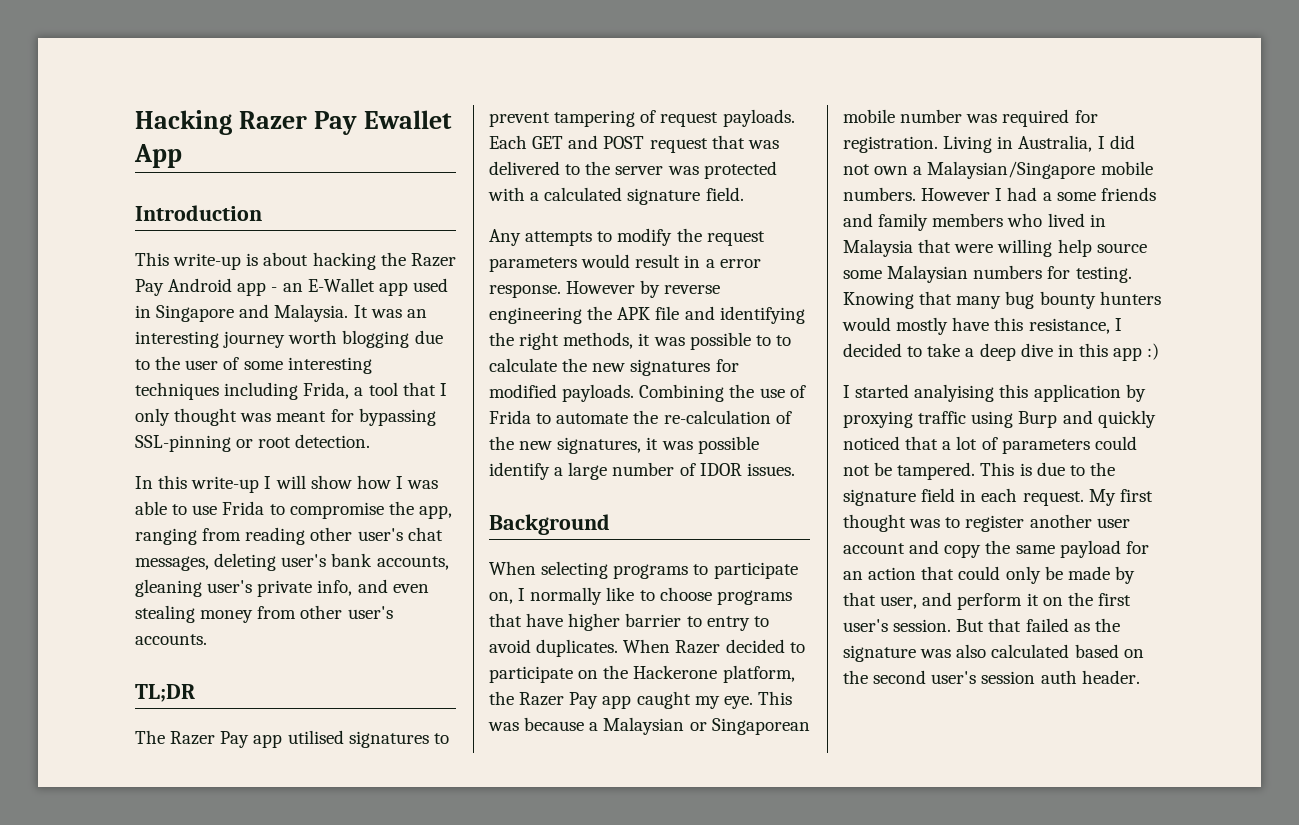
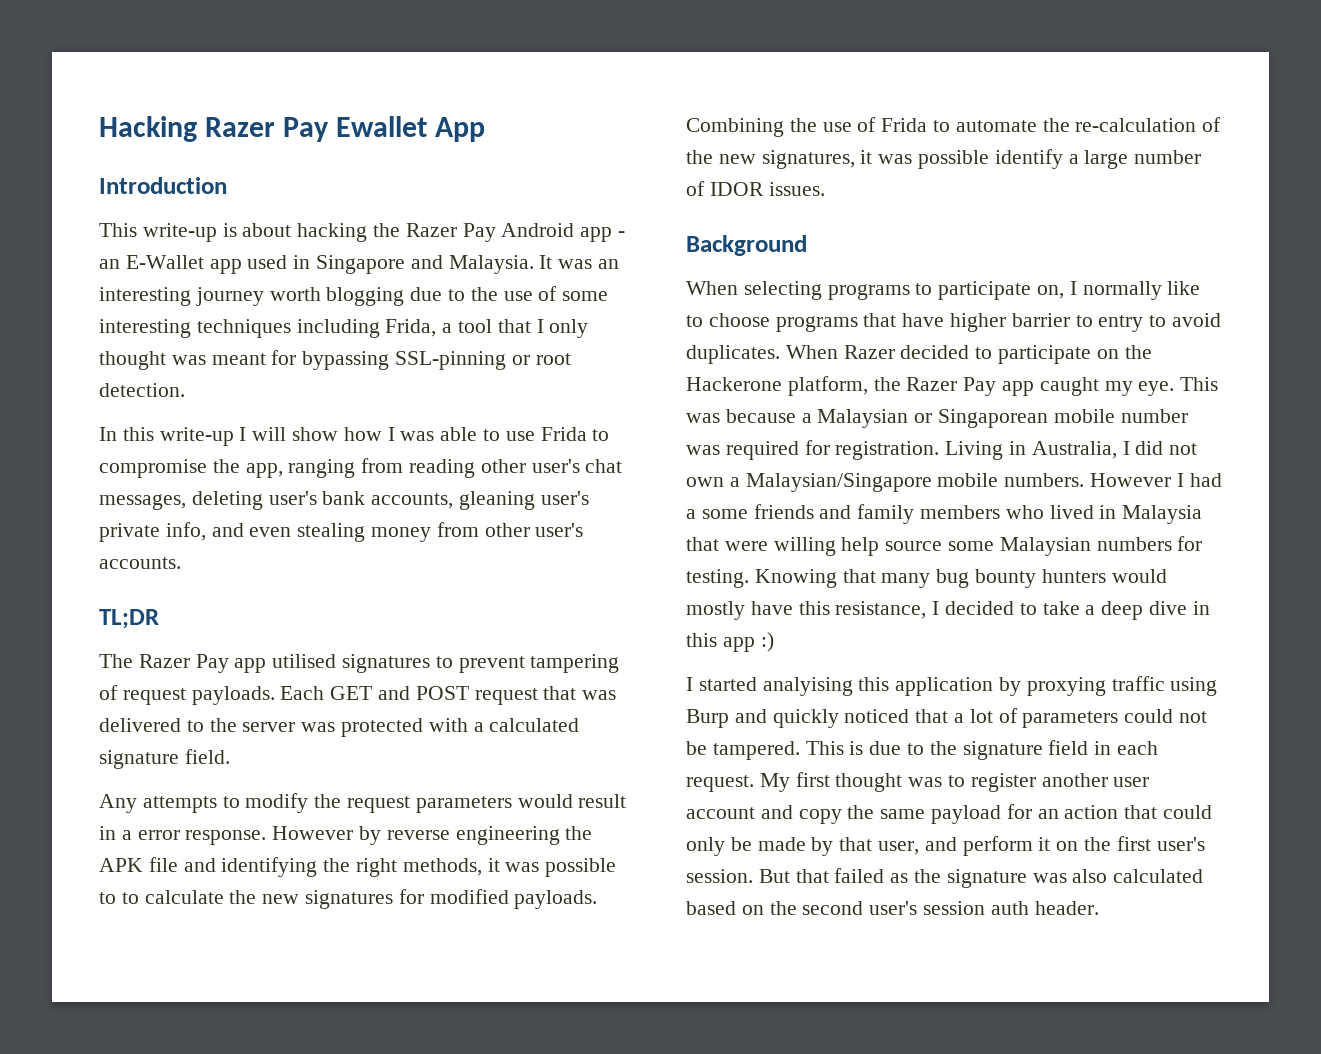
- It was an interesting journey worth blogging due to the user of some interesting techniques including Frida, a tool that I only thought was meant for bypassing SSL-pinning or root detection.
+ It was an interesting journey worth blogging due to the use of some interesting techniques including Frida, a tool that I only thought was meant for bypassing SSL-pinning or root detection.

